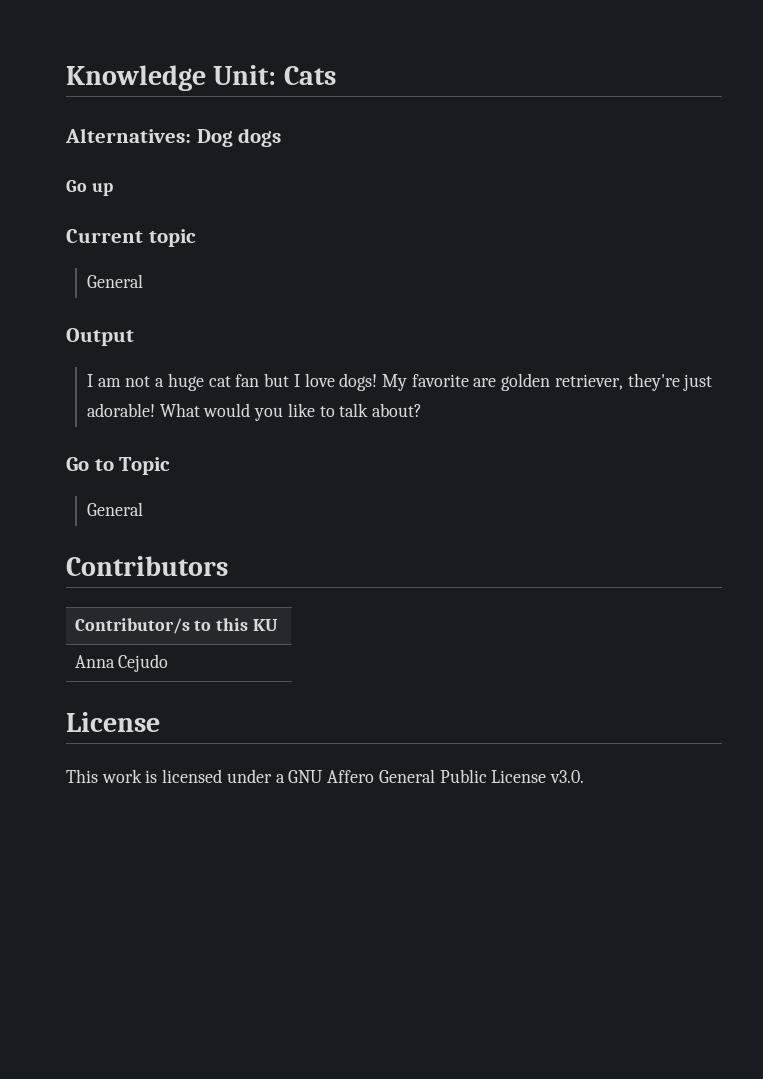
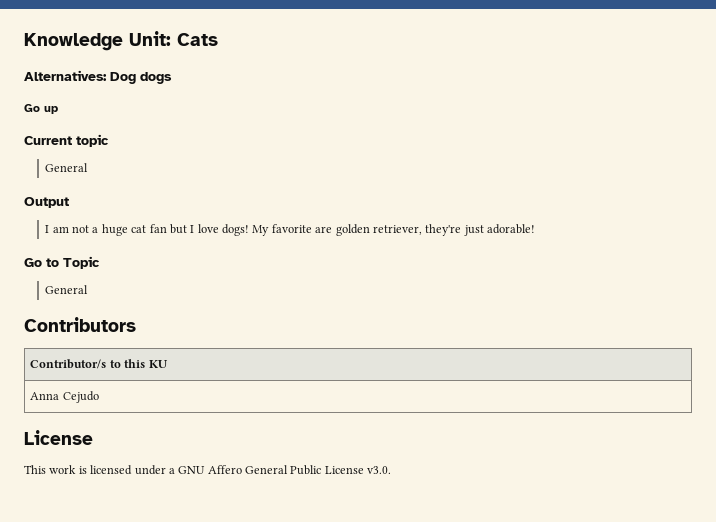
- What would you like to talk about?

